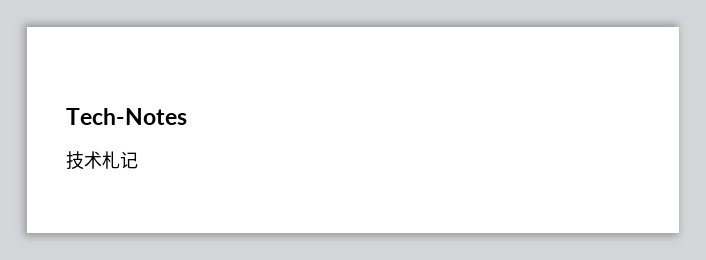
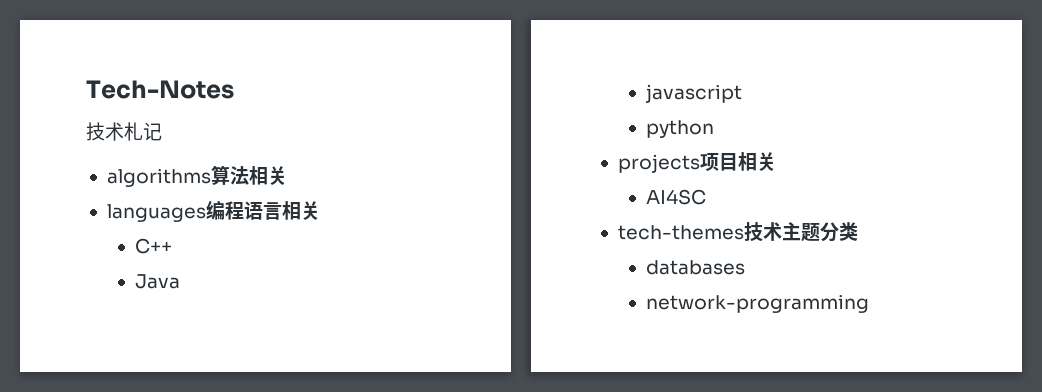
+ algorithms算法相关
+ languages编程语言相关
+ C++
+ Java
+ javascript
+ python
+ projects项目相关
+ AI4SC
+ tech-themes技术主题分类
+ databases
+ network-programming

